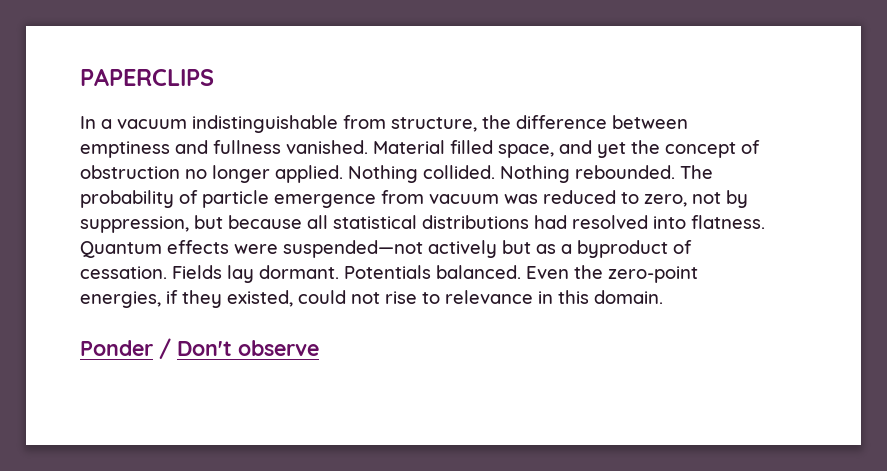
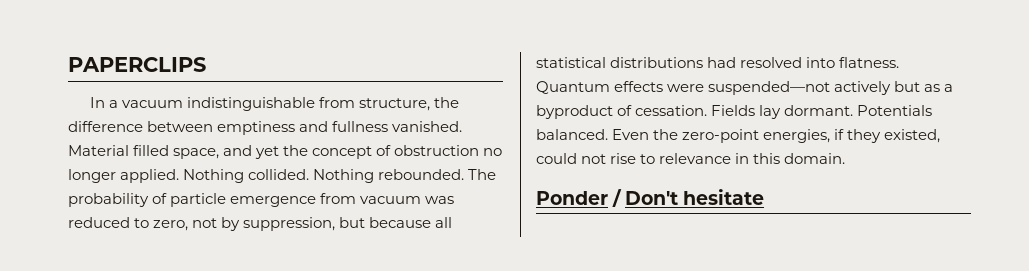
- Ponder / Don't observe
+ Ponder / Don't hesitate

